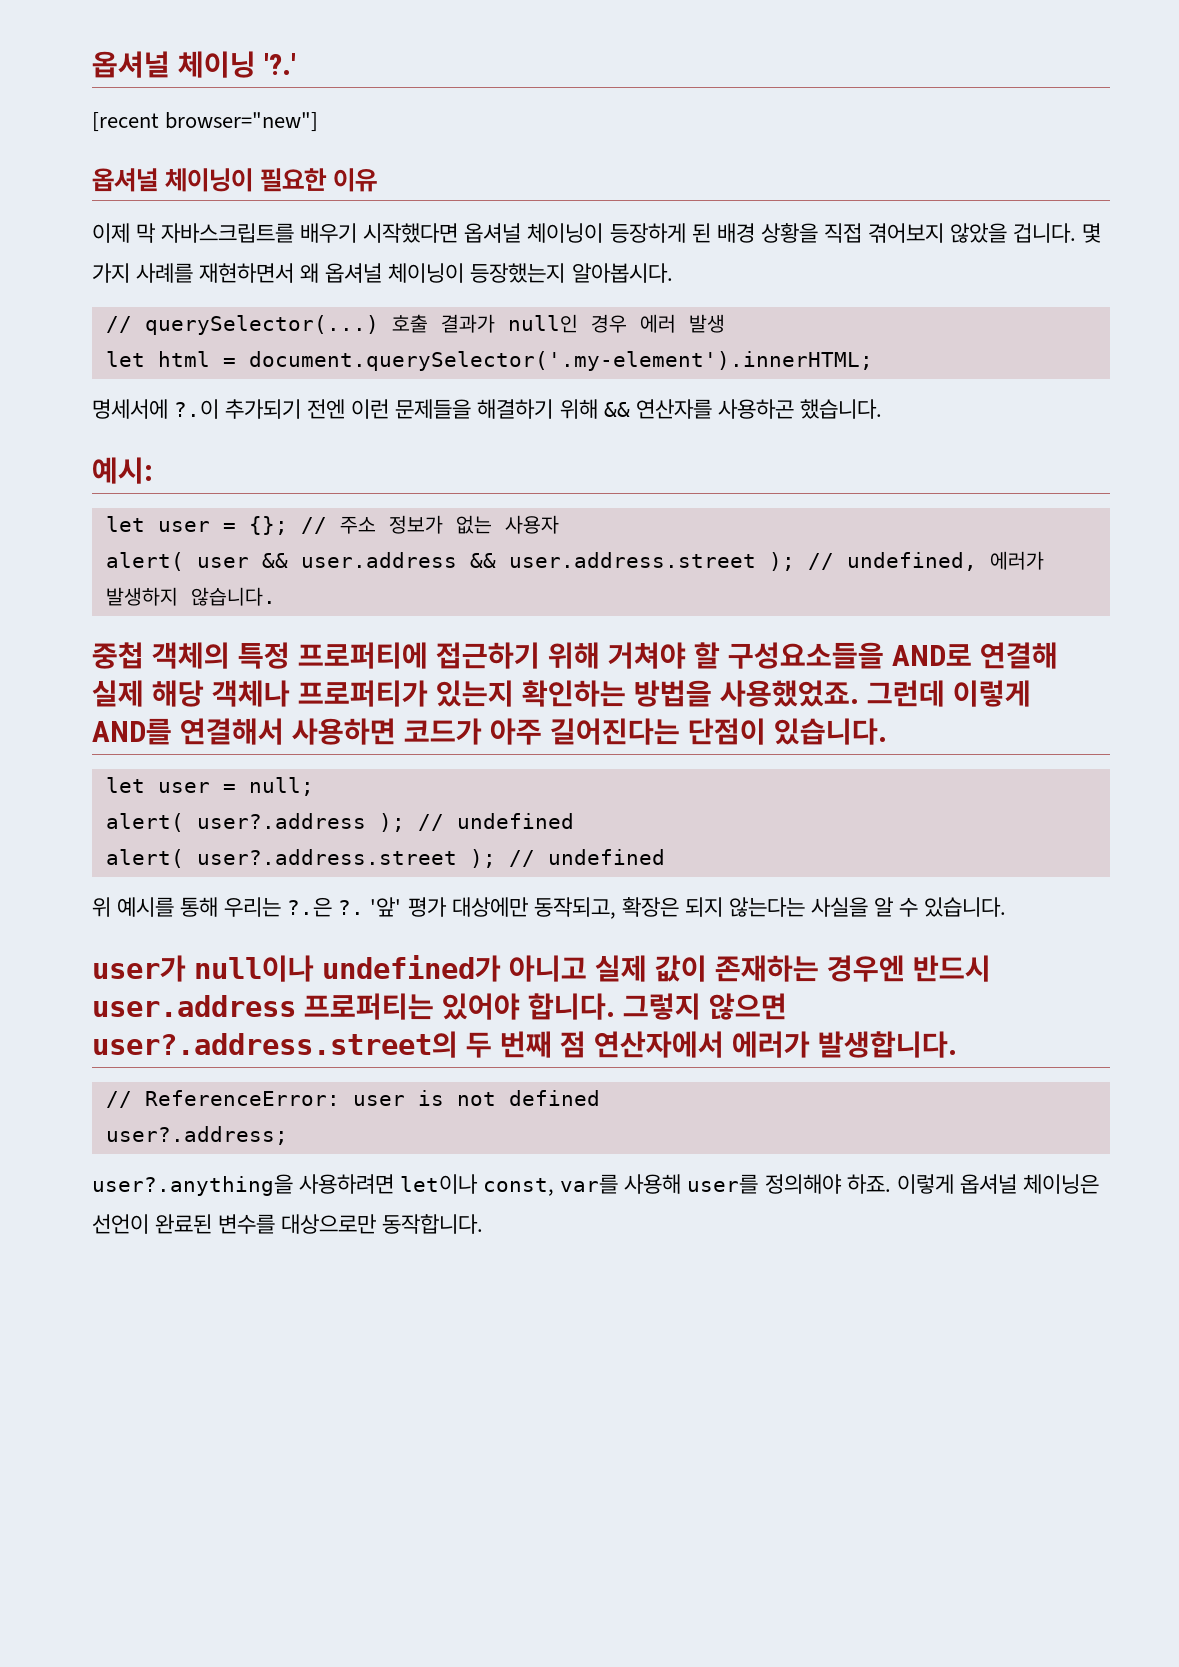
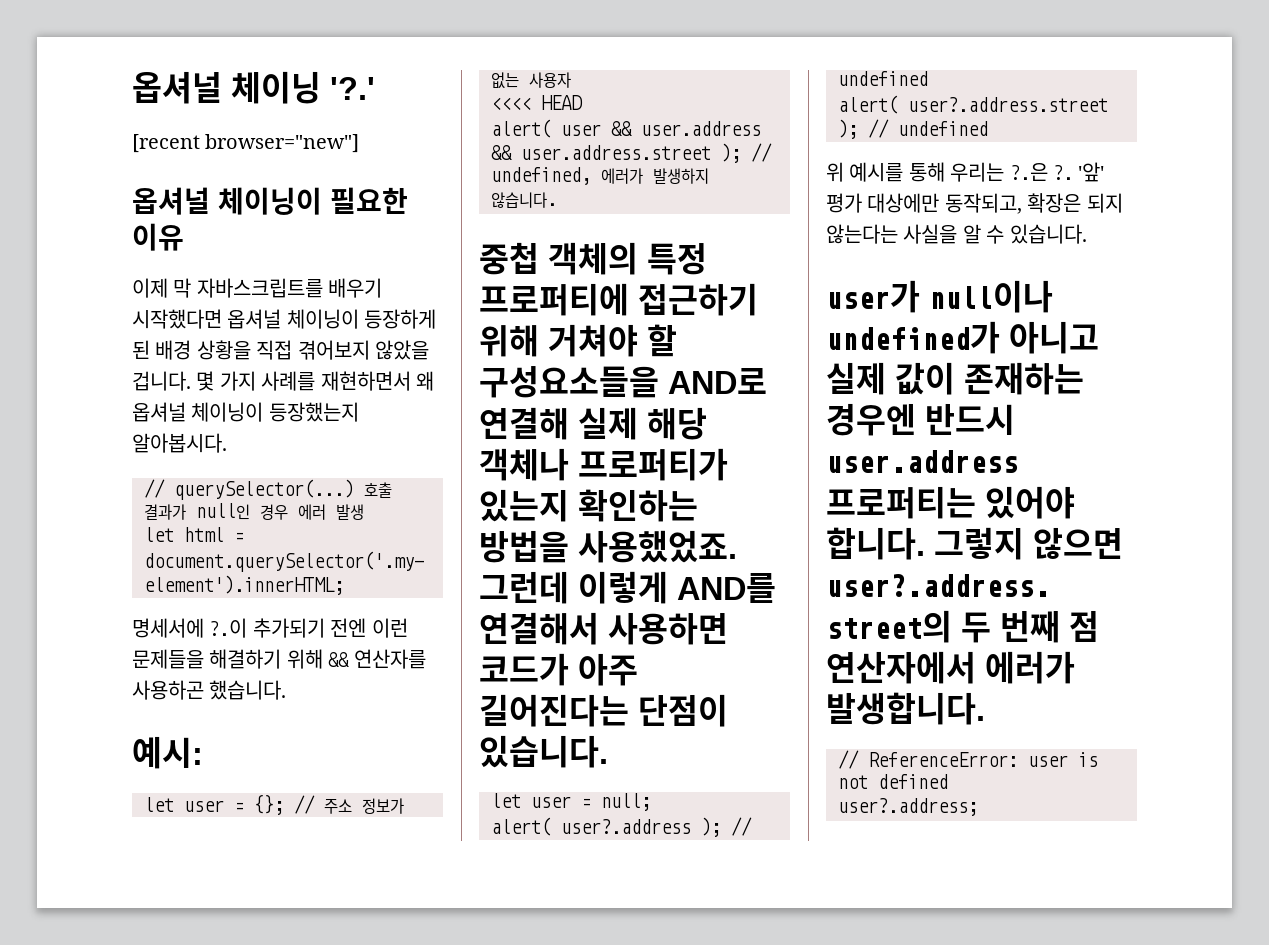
+ <<<< HEAD
- user?.anything을 사용하려면 let이나 const, var를 사용해 user를 정의해야 하죠. 이렇게 옵셔널 체이닝은 선언이 완료된 변수를 대상으로만 동작합니다.

